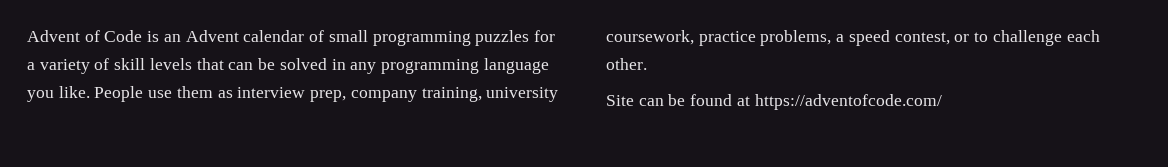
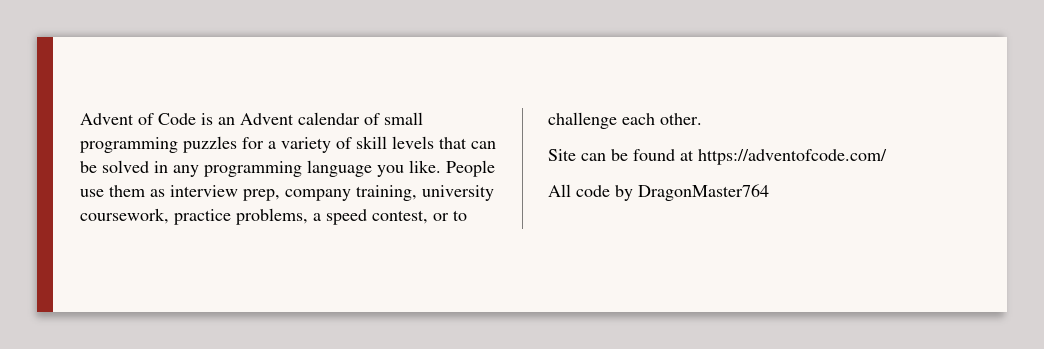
+ All code by DragonMaster764

